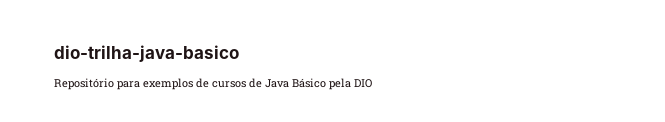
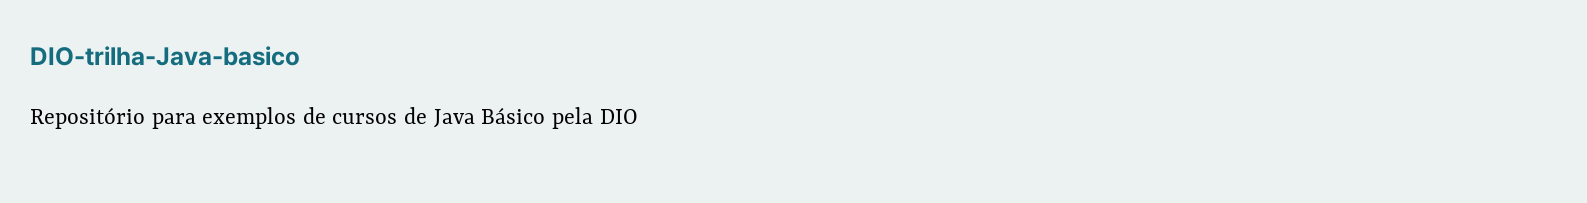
- dio-trilha-java-basico
+ DIO-trilha-Java-basico

